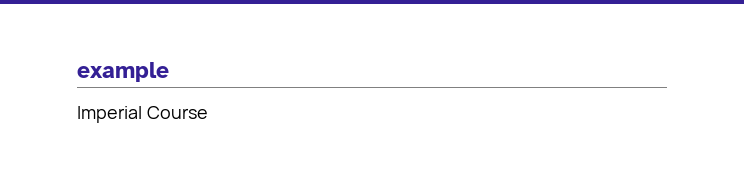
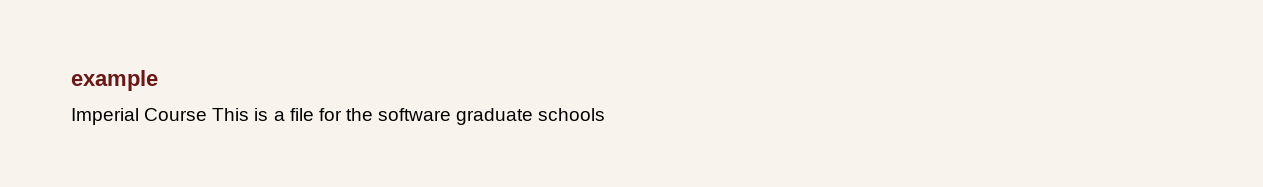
- Imperial Course
+ Imperial Course This is a file for the software graduate schools

